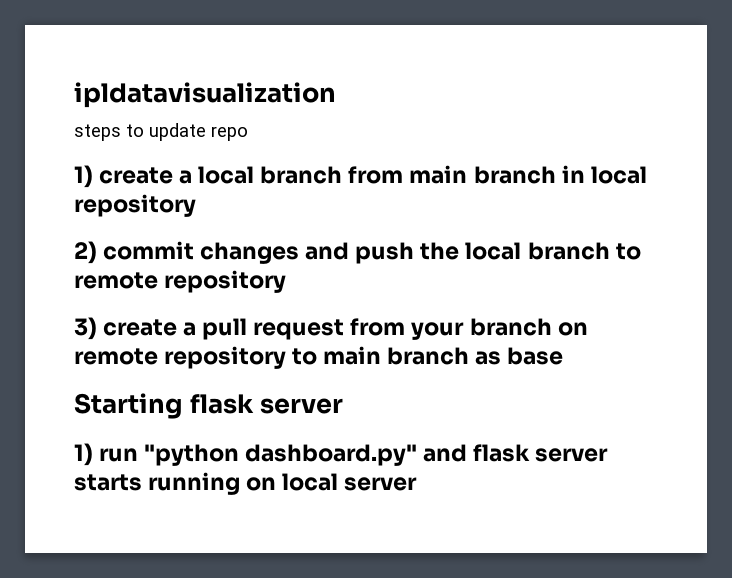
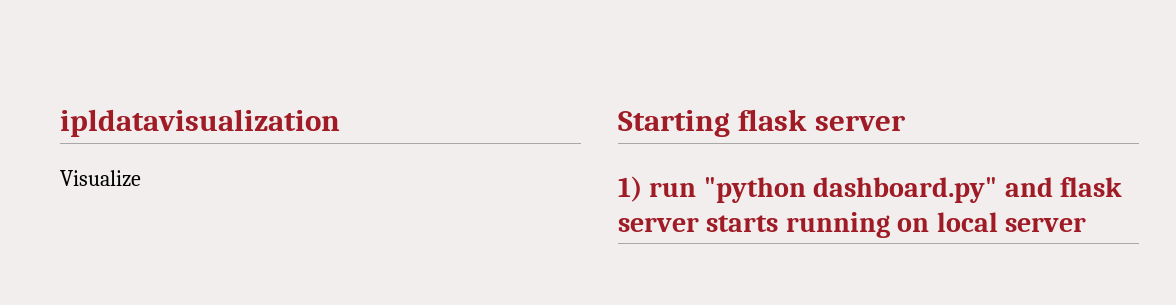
- steps to update repo
- 1) create a local branch from main branch in local repository
- 2) commit changes and push the local branch to remote repository
- 3) create a pull request from your branch on remote repository to main branch as base
+ Visualize

